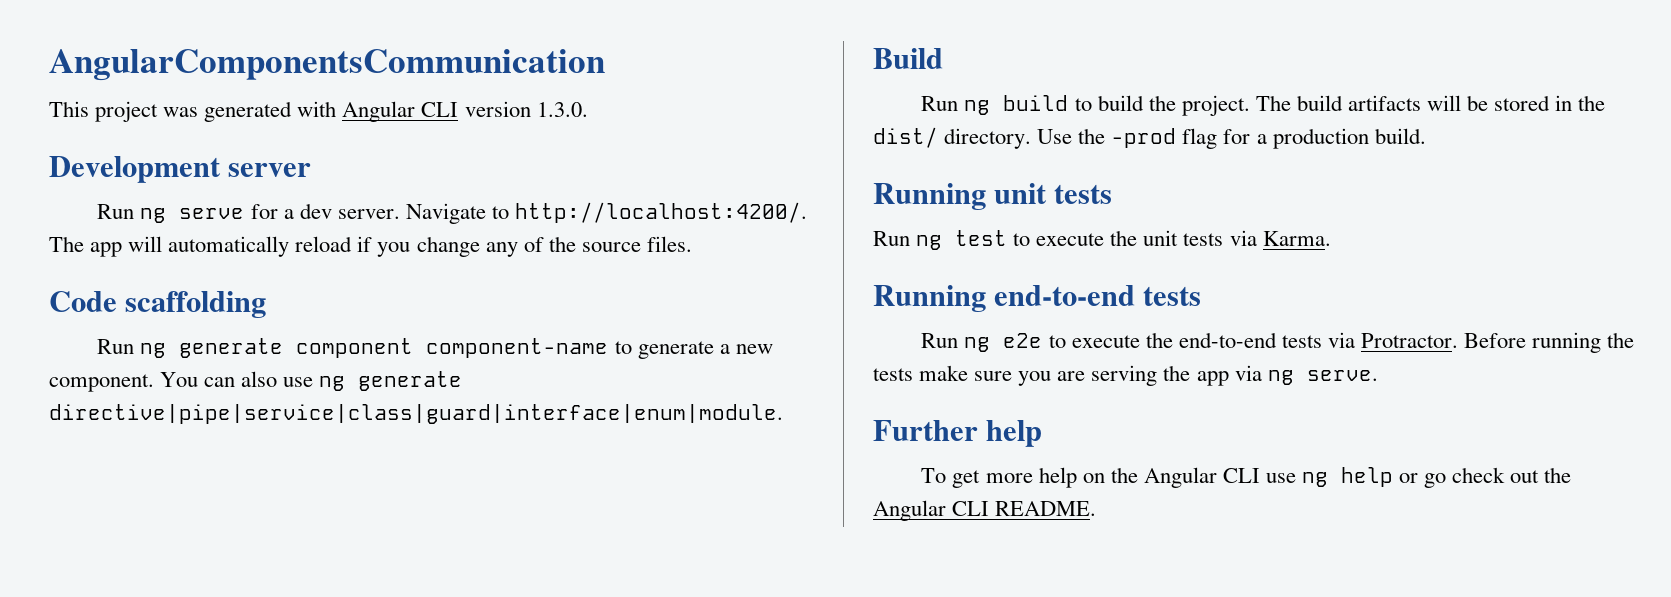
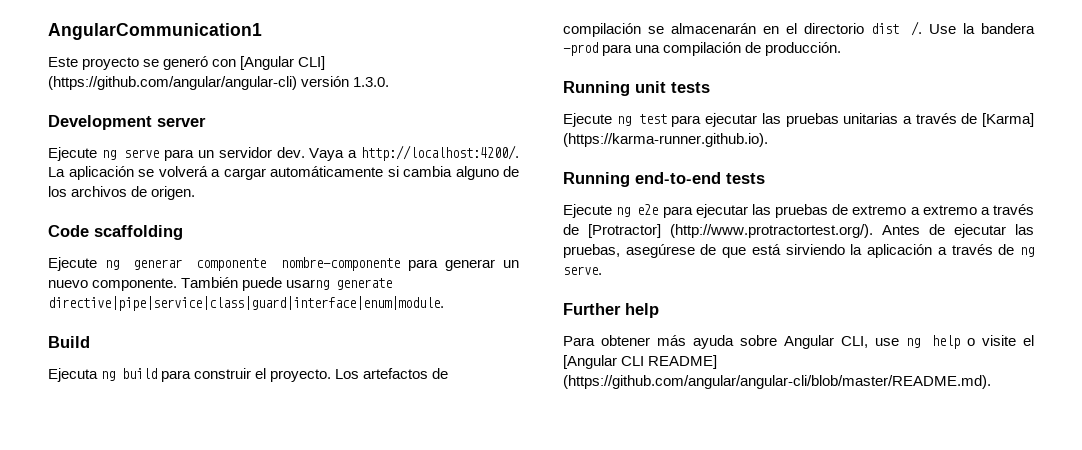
- AngularComponentsCommunication
- This project was generated with Angular CLI version 1.3.0.
+ AngularCommunication1
+ Este proyecto se generó con [Angular CLI] (https://github.com/angular/angular-cli) versión 1.3.0.
- Run ng serve for a dev server. Navigate to http://localhost:4200/. The app will automatically reload if you change any of the source files.
+ Ejecute ng serve para un servidor dev. Vaya a http://localhost:4200/. La aplicación se volverá a cargar automáticamente si cambia alguno de los archivos de origen.
  Code scaffolding
- Run ng generate component component-name to generate a new component. You can also use ng generate directive|pipe|service|class|guard|interface|enum|module.
+ Ejecute ng generar componente nombre-componente para generar un nuevo componente. También puede usarng generate directive|pipe|service|class|guard|interface|enum|module.
- Run ng build to build the project. The build artifacts will be stored in the dist/ directory. Use the -prod flag for a production build.
+ Ejecuta ng build para construir el proyecto. Los artefactos de compilación se almacenarán en el directorio dist /. Use la bandera -prod para una compilación de producción.
- Run ng test to execute the unit tests via Karma.
+ Ejecute ng test para ejecutar las pruebas unitarias a través de [Karma] (https://karma-runner.github.io).
- Run ng e2e to execute the end-to-end tests via Protractor. Before running the tests make sure you are serving the app via ng serve.
+ Ejecute ng e2e para ejecutar las pruebas de extremo a extremo a través de [Protractor] (http://www.protractortest.org/). Antes de ejecutar las pruebas, asegúrese de que está sirviendo la aplicación a través de ng serve.
  Further help
- To get more help on the Angular CLI use ng help or go check out the Angular CLI README.
+ Para obtener más ayuda sobre Angular CLI, use ng help o visite el [Angular CLI README] (https://github.com/angular/angular-cli/blob/master/README.md).

